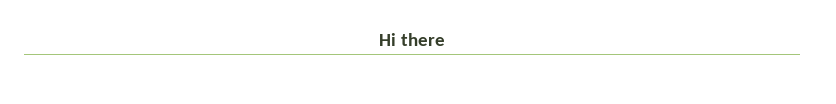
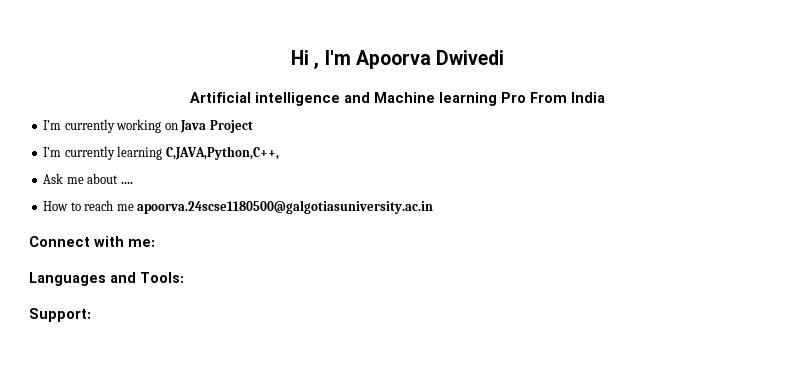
- Hi there
+ Hi , I'm Apoorva Dwivedi
+ Artificial intelligence and Machine learning Pro From India
+ I’m currently working on Java Project
+ I’m currently learning C,JAVA,Python,C++,
+ Ask me about ....
+ How to reach me apoorva.24scse1180500@galgotiasuniversity.ac.in
+ Connect with me:
+ Languages and Tools:
+ Support:

